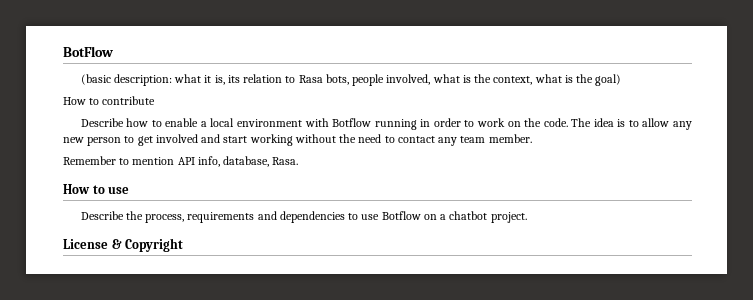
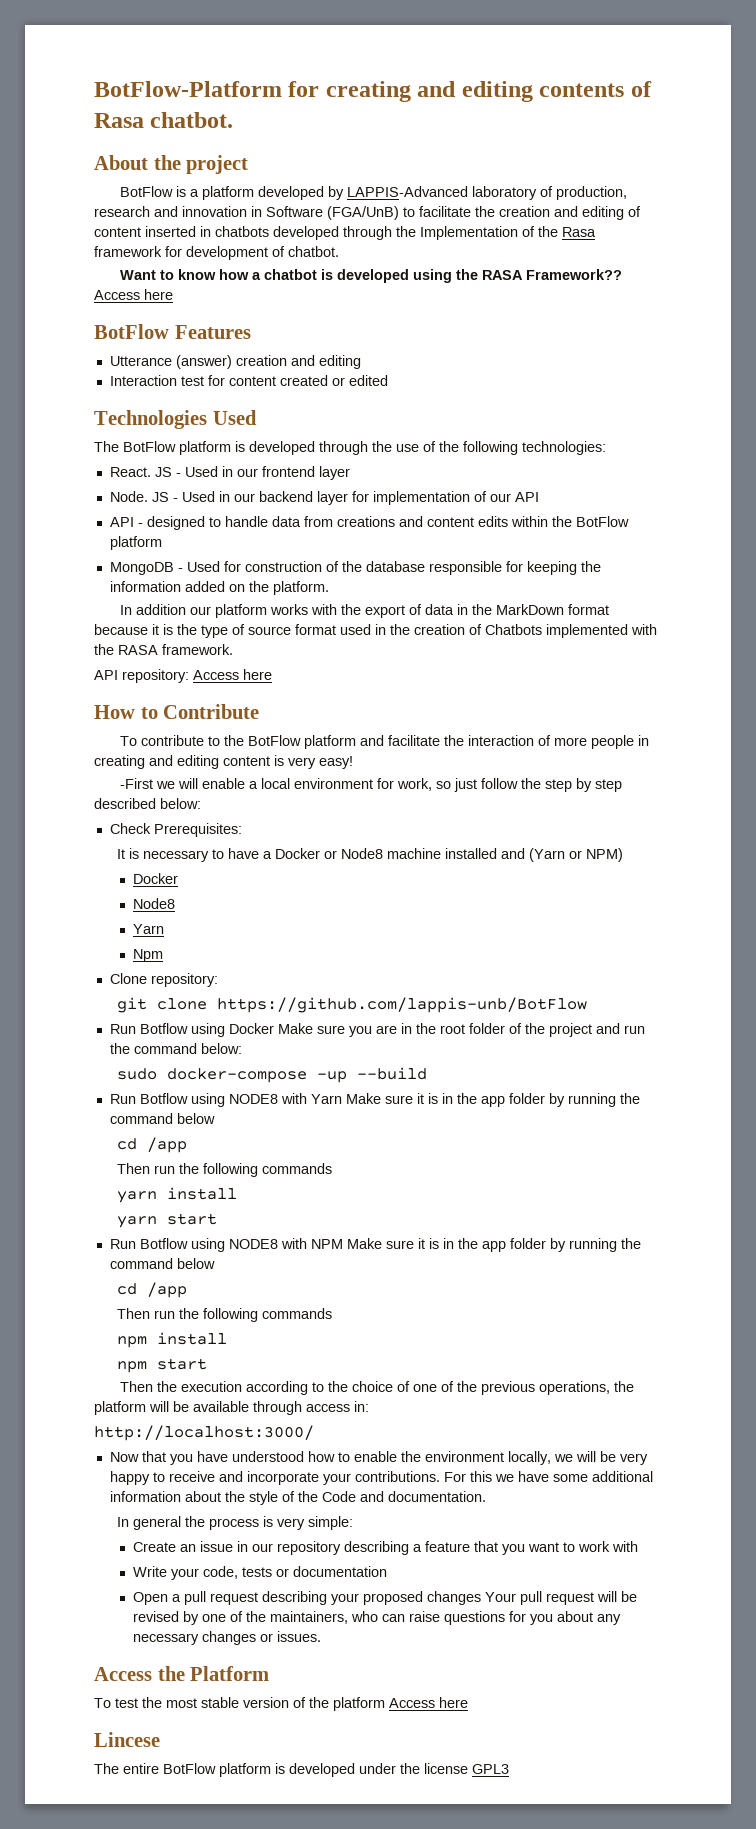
- BotFlow
- (basic description: what it is, its relation to Rasa bots, people involved, what is the context, what is the goal)
- How to contribute
- Describe how to enable a local environment with Botflow running in order to work on the code. The idea is to allow any new person to get involved and start working without the need to contact any team member.
- Remember to mention API info, database, Rasa.
- How to use
- Describe the process, requirements and dependencies to use Botflow on a chatbot project.
- License & Copyright
+ BotFlow-Platform for creating and editing contents of Rasa chatbot.
+ About the project
+ BotFlow is a platform developed by LAPPIS-Advanced laboratory of production, research and innovation in Software (FGA/UnB) to facilitate the creation and editing of content inserted in chatbots developed through the Implementation of the Rasa framework for development of chatbot.
+ Want to know how a chatbot is developed using the RASA Framework?? Access here
+ BotFlow Features
+ Utterance (answer) creation and editing
+ Interaction test for content created or edited
+ Technologies Used
+ The BotFlow platform is developed through the use of the following technologies:
+ React. JS - Used in our frontend layer
+ Node. JS - Used in our backend layer for implementation of our API
+ API - designed to handle data from creations and content edits within the BotFlow platform
+ MongoDB - Used for construction of the database responsible for keeping the information added on the platform.
+ In addition our platform works with the export of data in the MarkDown format because it is the type of source format used in the creation of Chatbots implemented with the RASA framework.
+ API repository: Access here
+ How to Contribute
+ To contribute to the BotFlow platform and facilitate the interaction of more people in creating and editing content is very easy!
+ -First we will enable a local environment for work, so just follow the step by step described below:
+ Check Prerequisites:
+ It is necessary to have a Docker or Node8 machine installed and (Yarn or NPM)
+ Docker
+ Node8
+ Yarn
+ Npm
+ Clone repository:
+ git clone https://github.com/lappis-unb/BotFlow
+ Run Botflow using Docker Make sure you are in the root folder of the project and run the command below:
+ sudo docker-compose -up --build
+ Run Botflow using NODE8 with Yarn Make sure it is in the app folder by running the command below
+ cd /app
+ Then run the following commands
+ yarn install
+ yarn start
+ Run Botflow using NODE8 with NPM Make sure it is in the app folder by running the command below
+ cd /app
+ Then run the following commands
+ npm install
+ npm start
+ Then the execution according to the choice of one of the previous operations, the platform will be available through access in:
+ http://localhost:3000/
+ Now that you have understood how to enable the environment locally, we will be very happy to receive and incorporate your contributions. For this we have some additional information about the style of the Code and documentation.
+ In general the process is very simple:
+ Create an issue in our repository describing a feature that you want to work with
+ Write your code, tests or documentation
+ Open a pull request describing your proposed changes Your pull request will be revised by one of the maintainers, who can raise questions for you about any necessary changes or issues.
+ Access the Platform
+ To test the most stable version of the platform Access here
+ Lincese
+ The entire BotFlow platform is developed under the license GPL3

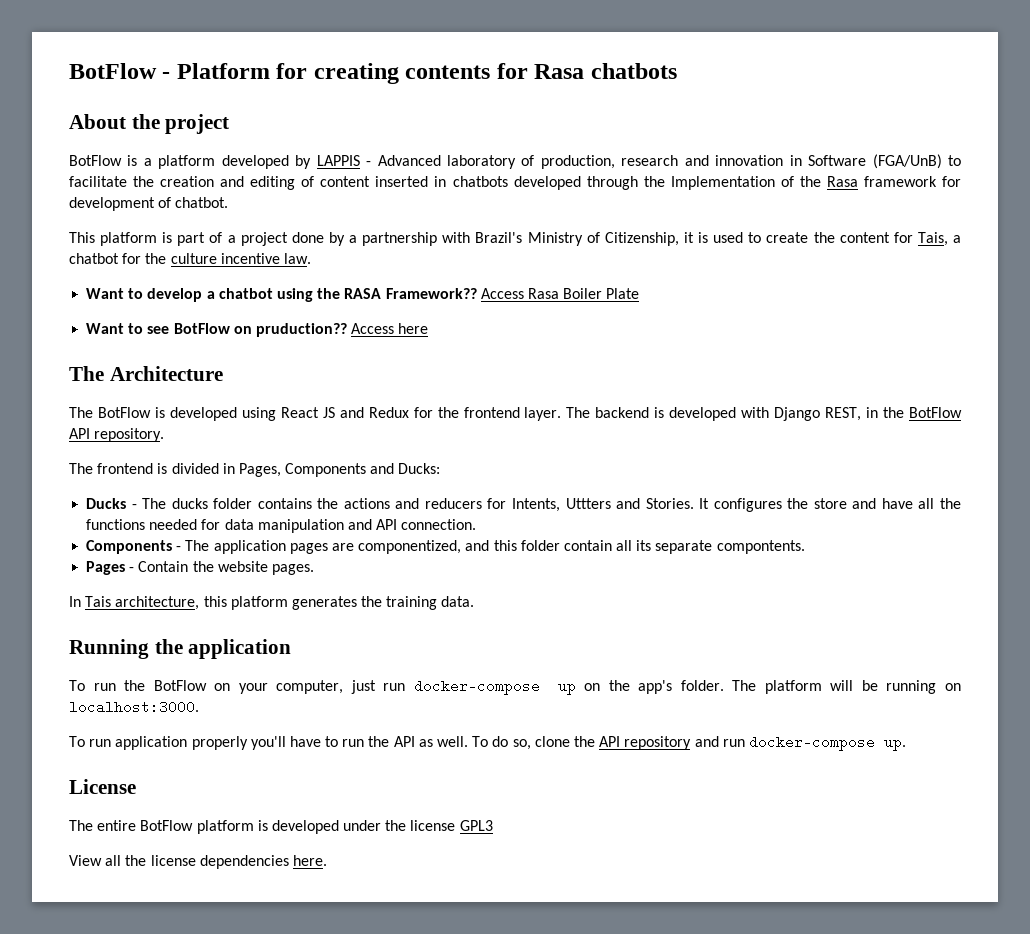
- BotFlow-Platform for creating and editing contents of Rasa chatbot.
+ BotFlow - Platform for creating contents for Rasa chatbots
- BotFlow is a platform developed by LAPPIS-Advanced laboratory of production, research and innovation in Software (FGA/UnB) to facilitate the creation and editing of content inserted in chatbots developed through the Implementation of the Rasa framework for development of chatbot.
+ BotFlow is a platform developed by LAPPIS - Advanced laboratory of production, research and innovation in Software (FGA/UnB) to facilitate the creation and editing of content inserted in chatbots developed through the Implementation of the Rasa framework for development of chatbot.
- Want to know how a chatbot is developed using the RASA Framework?? Access here
- BotFlow Features
- Utterance (answer) creation and editing
- Interaction test for content created or edited
- Technologies Used
+ This platform is part of a project done by a partnership with Brazil's Ministry of Citizenship, it is used to create the content for Tais, a chatbot for the culture incentive law.
+ Want to develop a chatbot using the RASA Framework?? Access Rasa Boiler Plate
+ Want to see BotFlow on pruduction?? Access here
+ The Architecture
- The BotFlow platform is developed through the use of the following technologies:
- React. JS - Used in our frontend layer
- Node. JS - Used in our backend layer for implementation of our API
- API - designed to handle data from creations and content edits within the BotFlow platform
- MongoDB - Used for construction of the database responsible for keeping the information added on the platform.
- In addition our platform works with the export of data in the MarkDown format because it is the type of source format used in the creation of Chatbots implemented with the RASA framework.
- API repository: Access here
- How to Contribute
- To contribute to the BotFlow platform and facilitate the interaction of more people in creating and editing content is very easy!
- -First we will enable a local environment for work, so just follow the step by step described below:
- Check Prerequisites:
- It is necessary to have a Docker or Node8 machine installed and (Yarn or NPM)
- Docker
- Node8
- Yarn
- Npm
- Clone repository:
- git clone https://github.com/lappis-unb/BotFlow
- Run Botflow using Docker Make sure you are in the root folder of the project and run the command below:
- sudo docker-compose -up --build
- Run Botflow using NODE8 with Yarn Make sure it is in the app folder by running the command below
- cd /app
- Then run the following commands
- yarn install
- yarn start
- Run Botflow using NODE8 with NPM Make sure it is in the app folder by running the command below
- cd /app
- Then run the following commands
- npm install
- npm start
- Then the execution according to the choice of one of the previous operations, the platform will be available through access in:
- http://localhost:3000/
- Now that you have understood how to enable the environment locally, we will be very happy to receive and incorporate your contributions. For this we have some additional information about the style of the Code and documentation.
- In general the process is very simple:
- Create an issue in our repository describing a feature that you want to work with
- Write your code, tests or documentation
- Open a pull request describing your proposed changes Your pull request will be revised by one of the maintainers, who can raise questions for you about any necessary changes or issues.
- Access the Platform
- To test the most stable version of the platform Access here
- Lincese
+ The BotFlow is developed using React JS and Redux for the frontend layer. The backend is developed with Django REST, in the BotFlow API repository.
+ The frontend is divided in Pages, Components and Ducks:
+ Ducks - The ducks folder contains the actions and reducers for Intents, Uttters and Stories. It configures the store and have all the functions needed for data manipulation and API connection.
+ Components - The application pages are componentized, and this folder contain all its separate compontents.
+ Pages - Contain the website pages.
+ In Tais architecture, this platform generates the training data.
+ Running the application
+ To run the BotFlow on your computer, just run docker-compose up on the app's folder. The platform will be running on localhost:3000.
+ To run application properly you'll have to run the API as well. To do so, clone the API repository and run docker-compose up.
+ License
+ View all the license dependencies here.

